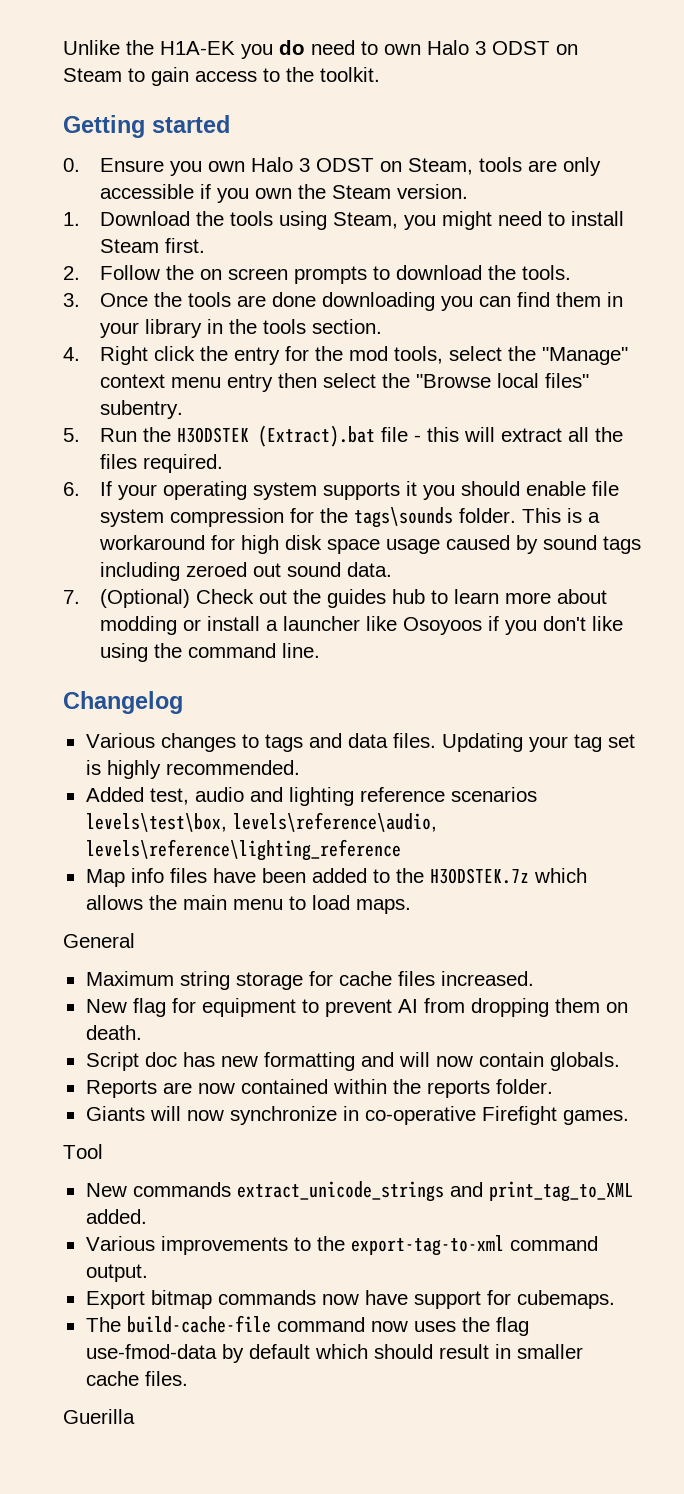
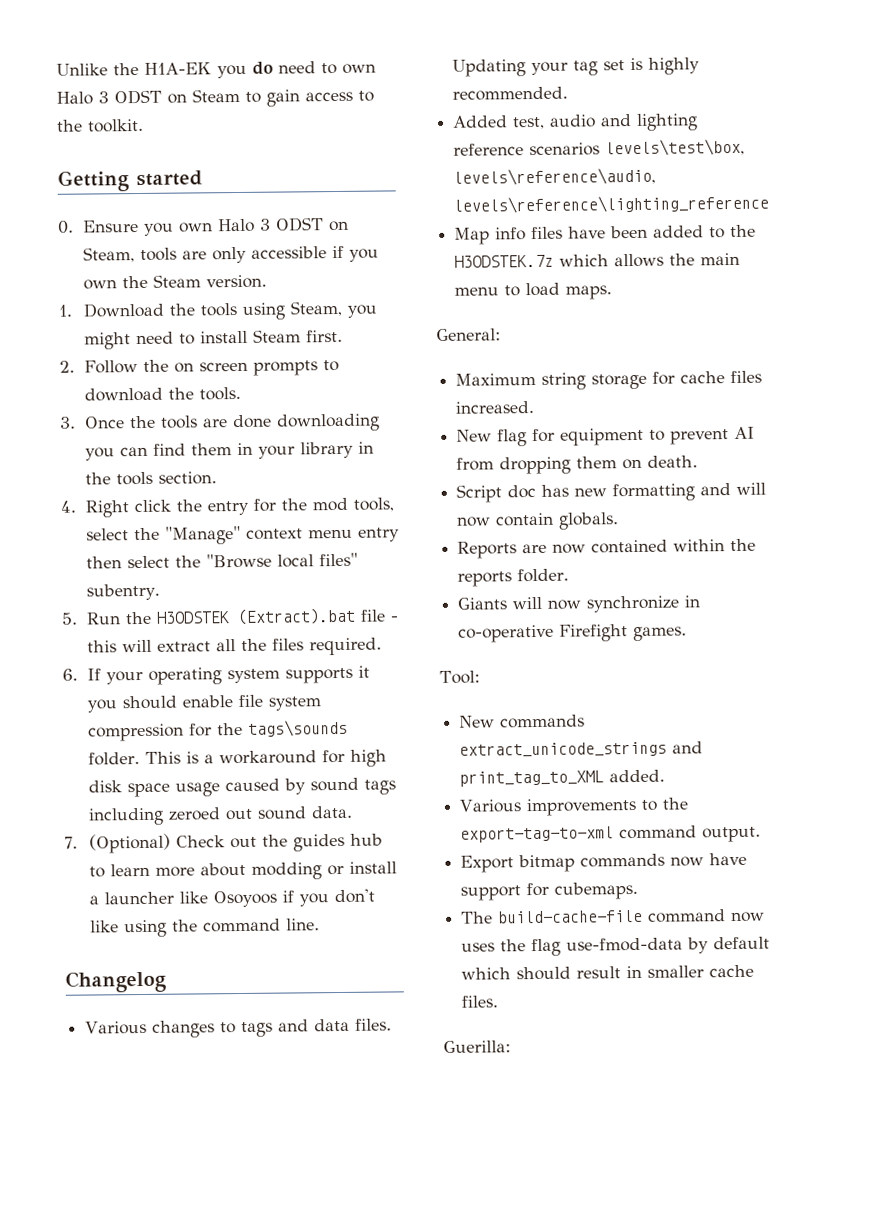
- General
+ General:
- Tool
+ Tool:
- Guerilla
+ Guerilla:

